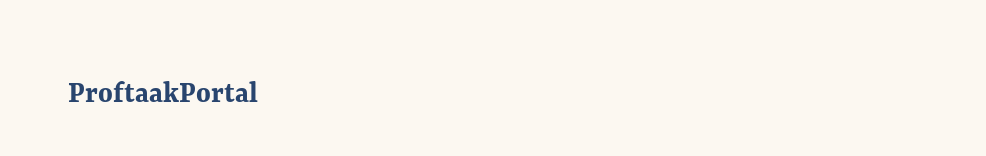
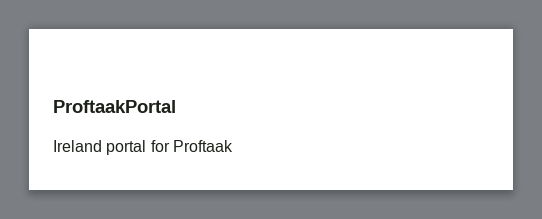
+ Ireland portal for Proftaak

